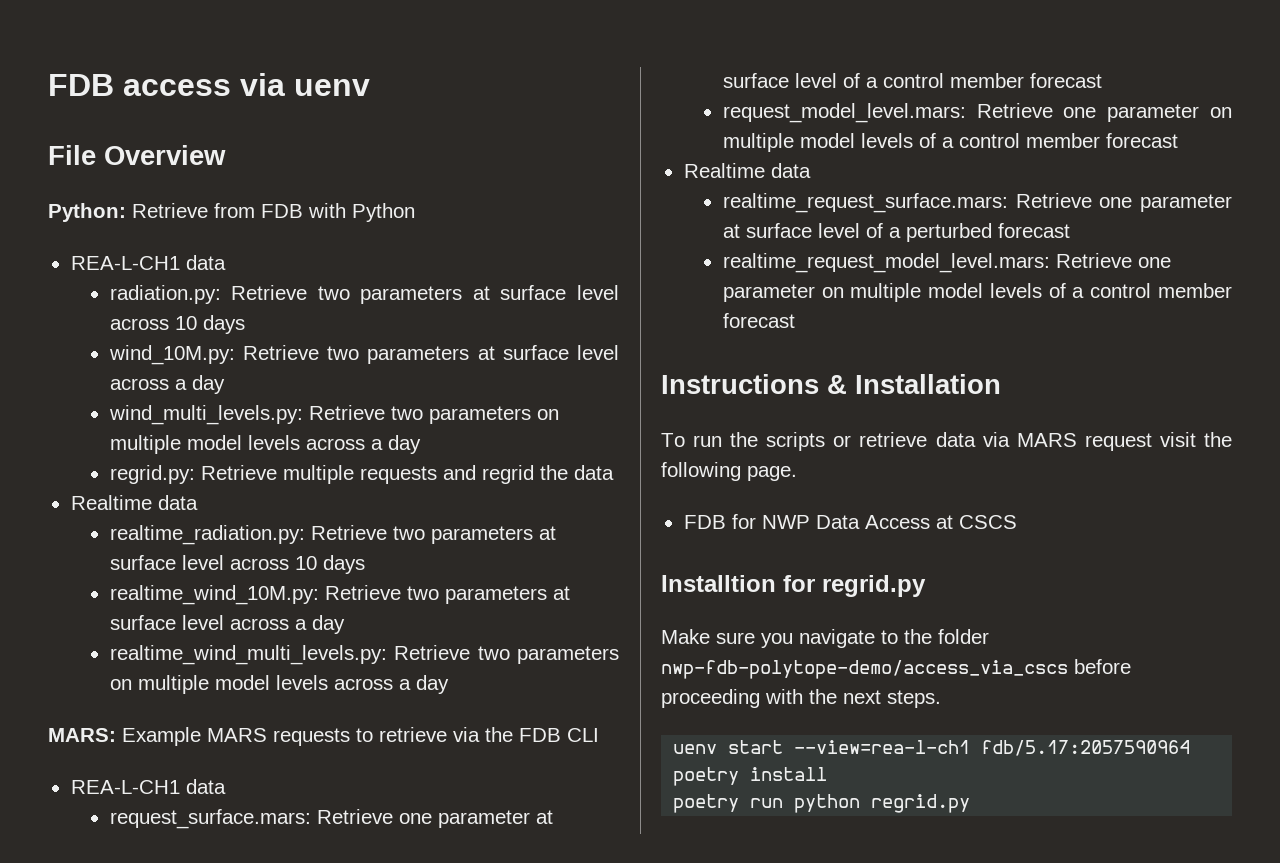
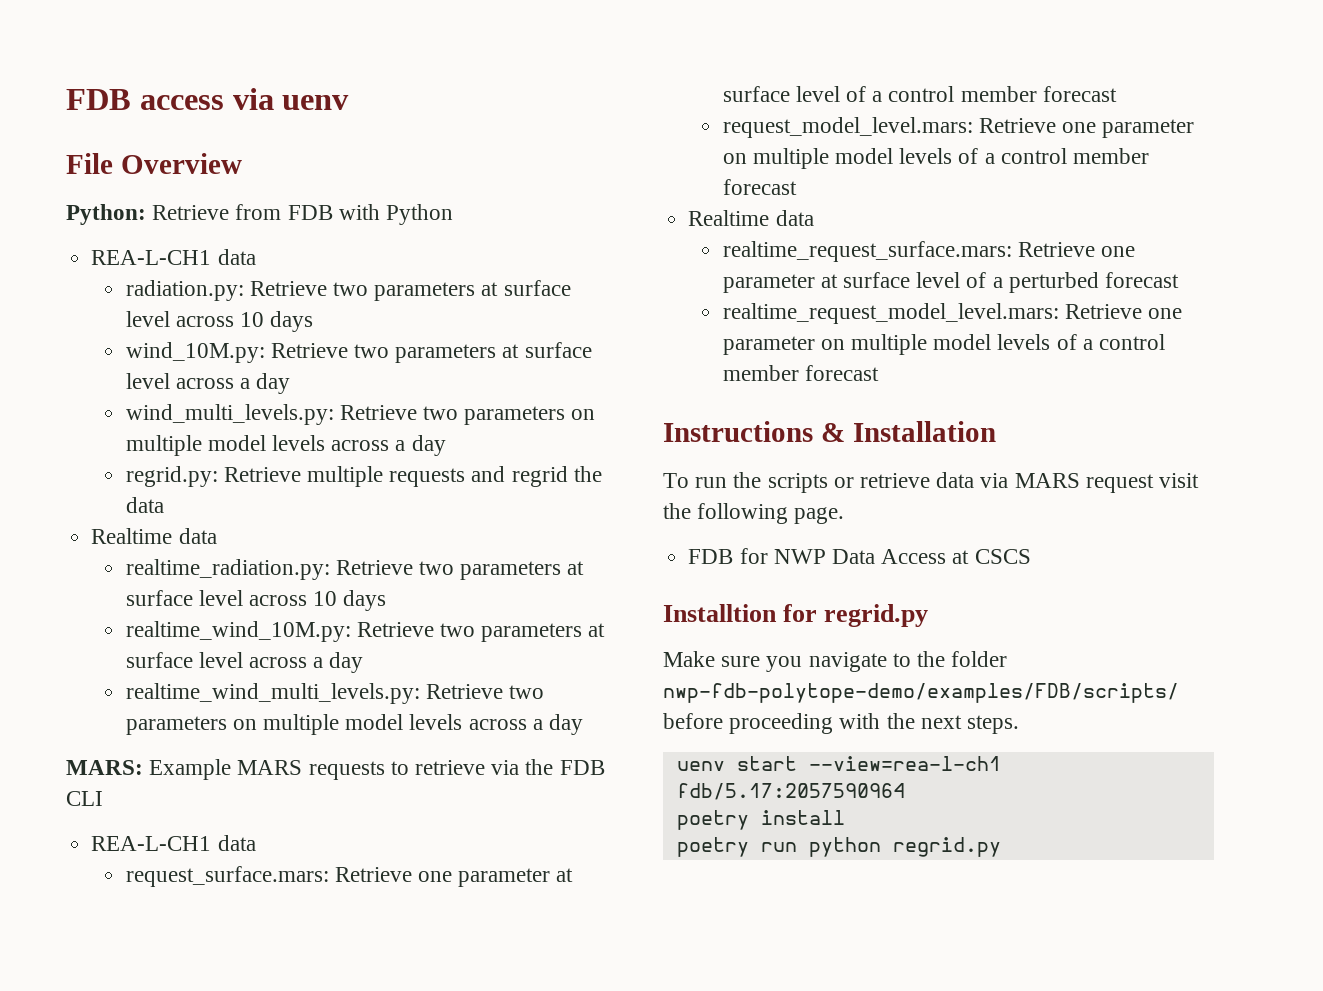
- Make sure you navigate to the folder nwp-fdb-polytope-demo/access_via_cscs before proceeding with the next steps.
+ Make sure you navigate to the folder nwp-fdb-polytope-demo/examples/FDB/scripts/ before proceeding with the next steps.

